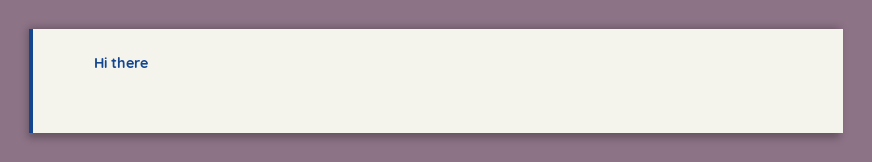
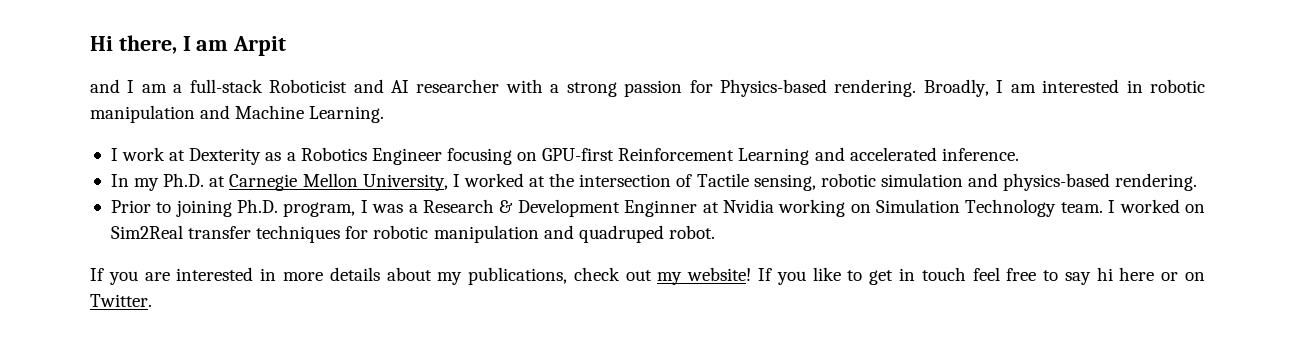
- Hi there
+ Hi there, I am Arpit
+ and I am a full-stack Roboticist and AI researcher with a strong passion for Physics-based rendering. Broadly, I am interested in robotic manipulation and Machine Learning.
+ I work at Dexterity as a Robotics Engineer focusing on GPU-first Reinforcement Learning and accelerated inference.
+ In my Ph.D. at Carnegie Mellon University, I worked at the intersection of Tactile sensing, robotic simulation and physics-based rendering.
+ Prior to joining Ph.D. program, I was a Research & Development Enginner at Nvidia working on Simulation Technology team. I worked on Sim2Real transfer techniques for robotic manipulation and quadruped robot.
+ If you are interested in more details about my publications, check out my website! If you like to get in touch feel free to say hi here or on Twitter.

